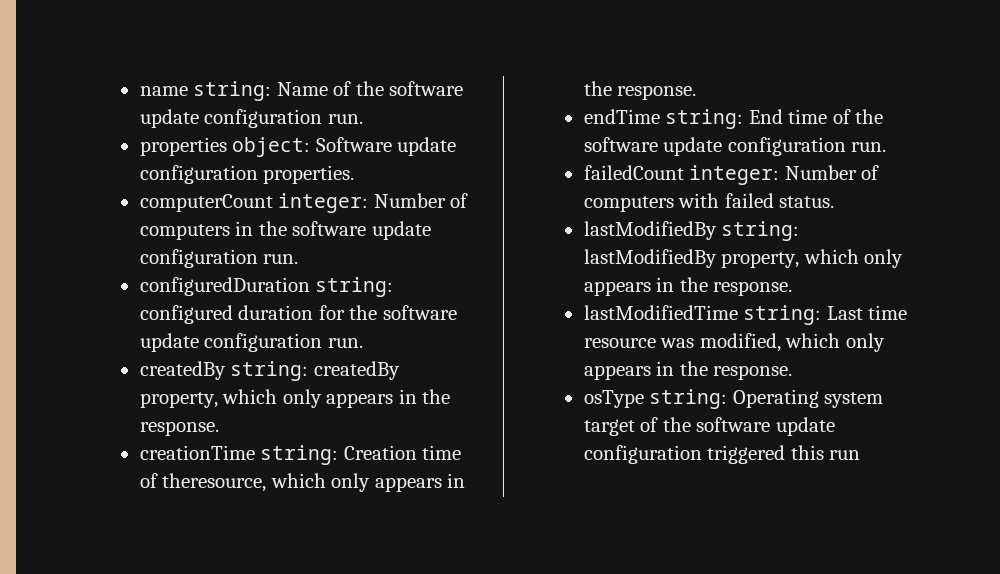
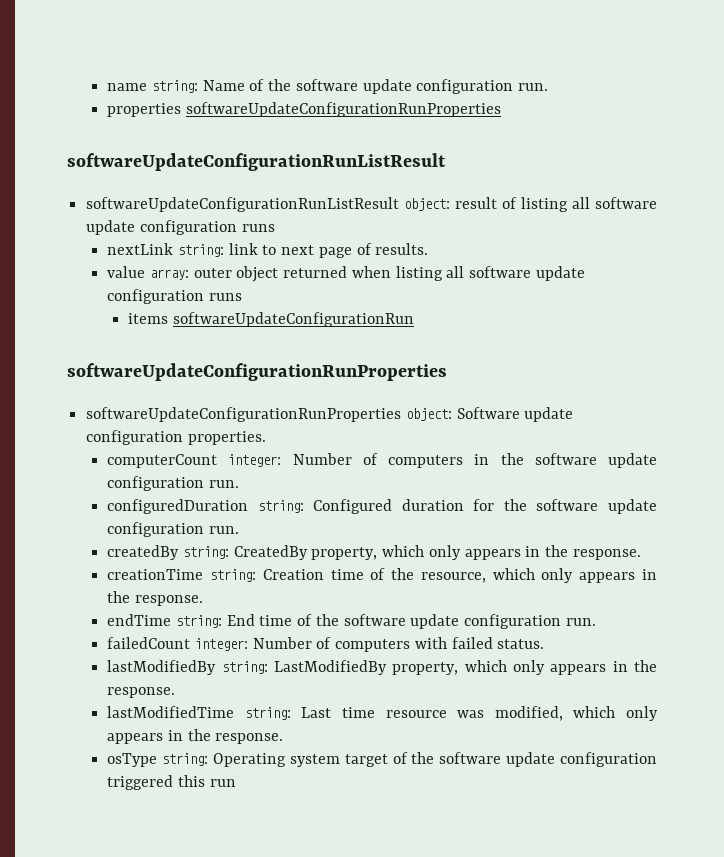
- properties object: Software update configuration properties.
+ properties softwareUpdateConfigurationRunProperties
+ softwareUpdateConfigurationRunListResult
+ softwareUpdateConfigurationRunListResult object: result of listing all software update configuration runs
+ nextLink string: link to next page of results.
+ value array: outer object returned when listing all software update configuration runs
+ items softwareUpdateConfigurationRun
+ softwareUpdateConfigurationRunProperties
+ softwareUpdateConfigurationRunProperties object: Software update configuration properties.
- configuredDuration string: configured duration for the software update configuration run.
+ configuredDuration string: Configured duration for the software update configuration run.
- createdBy string: createdBy property, which only appears in the response.
+ createdBy string: CreatedBy property, which only appears in the response.
- creationTime string: Creation time of theresource, which only appears in the response.
+ creationTime string: Creation time of the resource, which only appears in the response.
- lastModifiedBy string: lastModifiedBy property, which only appears in the response.
+ lastModifiedBy string: LastModifiedBy property, which only appears in the response.

